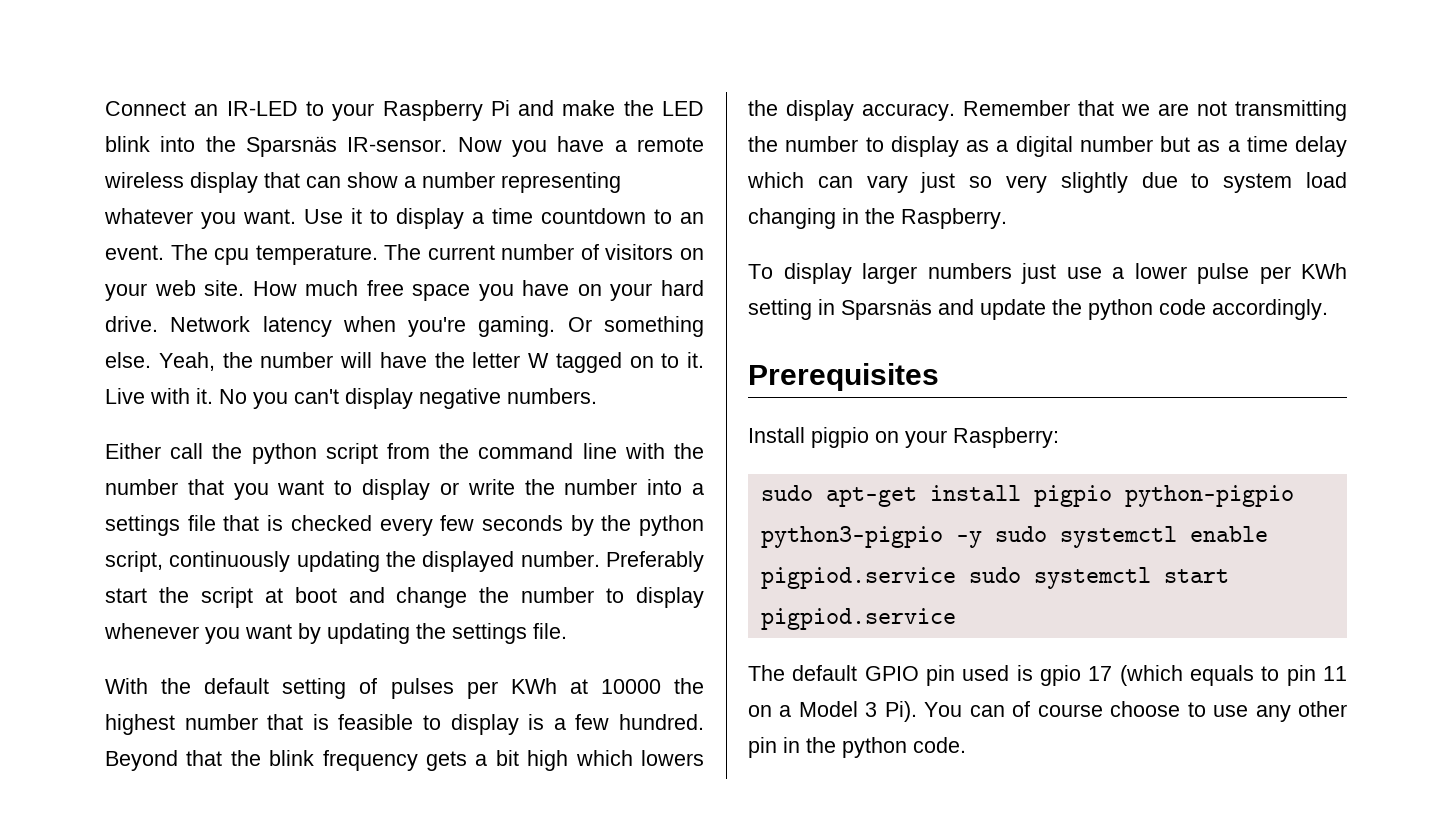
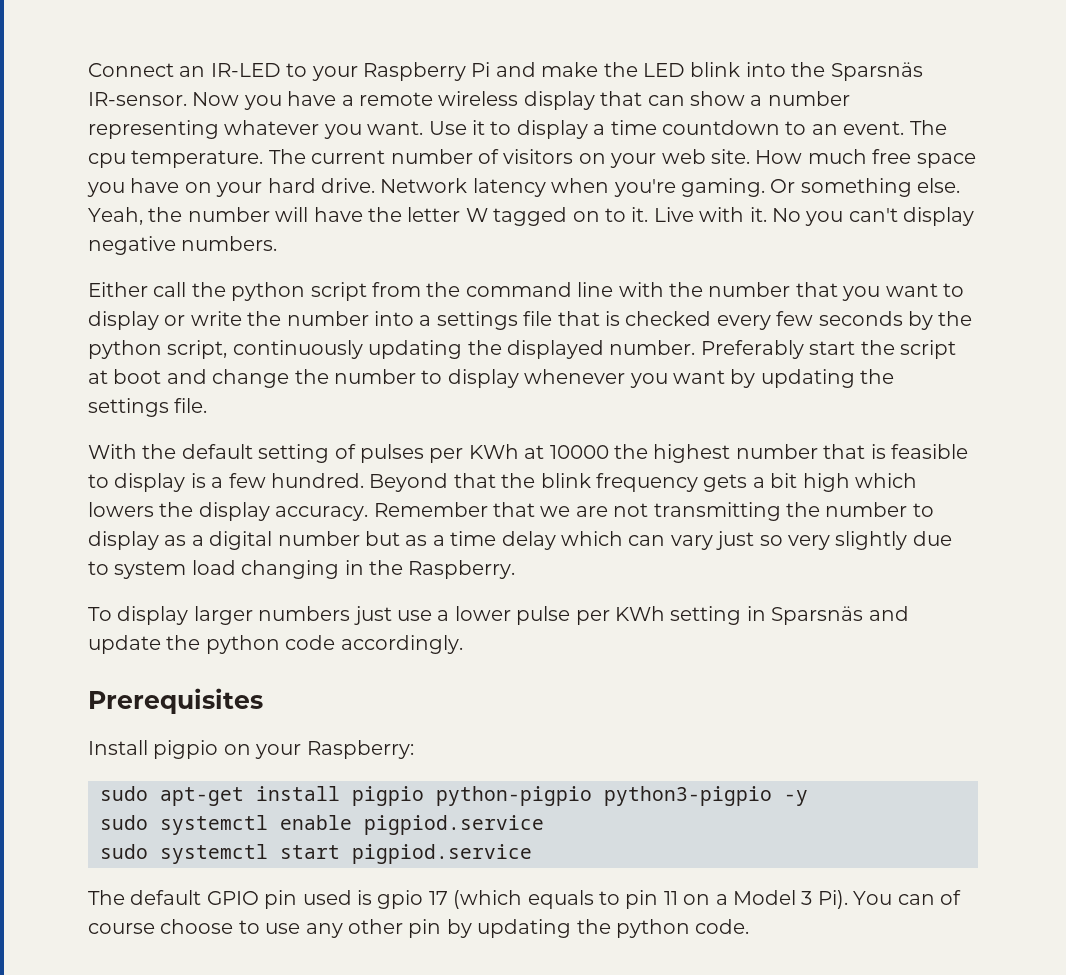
- sudo apt-get install pigpio python-pigpio python3-pigpio -y sudo systemctl enable pigpiod.service sudo systemctl start pigpiod.service
+ sudo apt-get install pigpio python-pigpio python3-pigpio -y
+ sudo systemctl enable pigpiod.service
+ sudo systemctl start pigpiod.service
- The default GPIO pin used is gpio 17 (which equals to pin 11 on a Model 3 Pi). You can of course choose to use any other pin in the python code.
+ The default GPIO pin used is gpio 17 (which equals to pin 11 on a Model 3 Pi). You can of course choose to use any other pin by updating the python code.

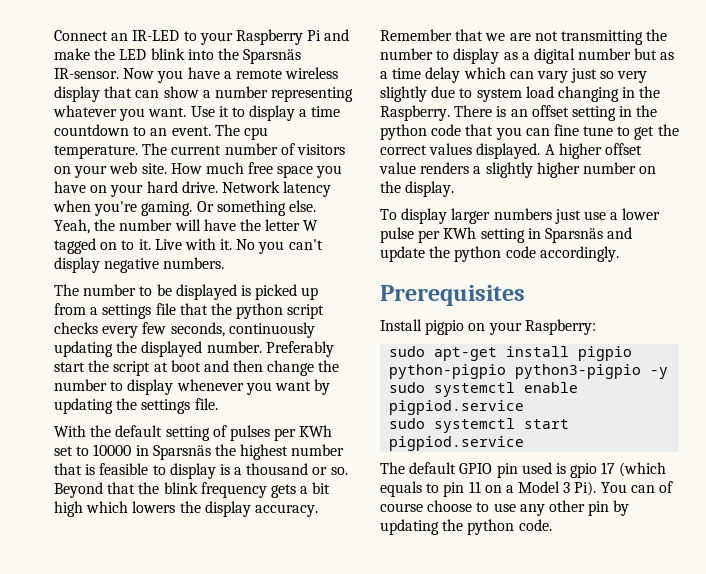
- Either call the python script from the command line with the number that you want to display or write the number into a settings file that is checked every few seconds by the python script, continuously updating the displayed number.
+ The number to be displayed is picked up from a settings file that the python script checks every few seconds, continuously updating the displayed number.
- Preferably start the script at boot and change the number to display whenever you want by updating the settings file.
+ Preferably start the script at boot and then change the number to display whenever you want by updating the settings file.
- With the default setting of pulses per KWh at 10000 the highest number that is feasible to display is a few hundred.
+ With the default setting of pulses per KWh set to 10000 in Sparsnäs the highest number that is feasible to display is a thousand or so.
+ There is an offset setting in the python code that you can fine tune to get the correct values displayed. A higher offset value renders a slightly higher number on the display.

